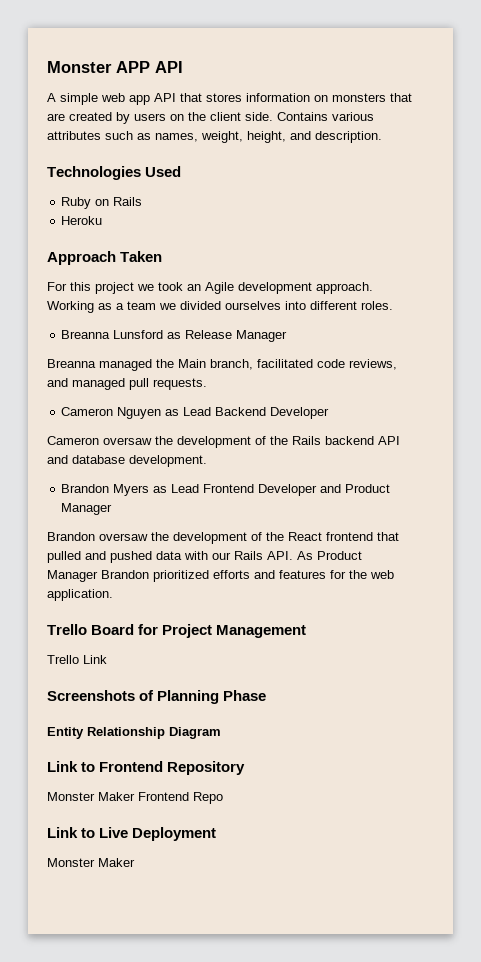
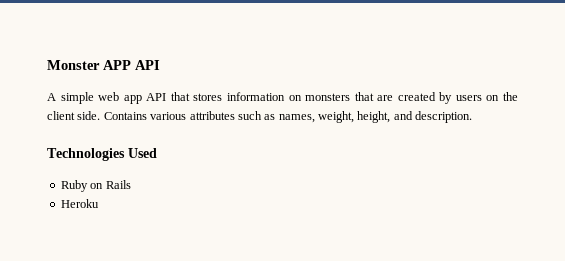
- Approach Taken
- For this project we took an Agile development approach. Working as a team we divided ourselves into different roles.
- Breanna Lunsford as Release Manager
- Breanna managed the Main branch, facilitated code reviews, and managed pull requests.
- Cameron Nguyen as Lead Backend Developer
- Cameron oversaw the development of the Rails backend API and database development.
- Brandon Myers as Lead Frontend Developer and Product Manager
- Brandon oversaw the development of the React frontend that pulled and pushed data with our Rails API. As Product Manager Brandon prioritized efforts and features for the web application.
- Trello Board for Project Management
- Trello Link
- Screenshots of Planning Phase
- Entity Relationship Diagram
- Link to Frontend Repository
- Monster Maker Frontend Repo
- Link to Live Deployment
- Monster Maker

